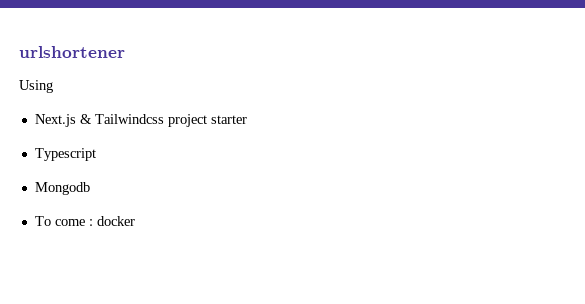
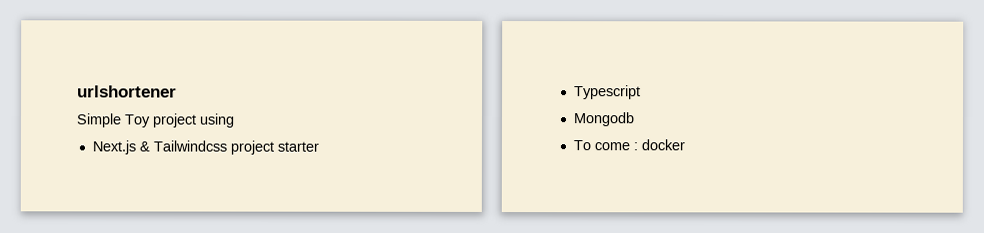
- Using
+ Simple Toy project using

